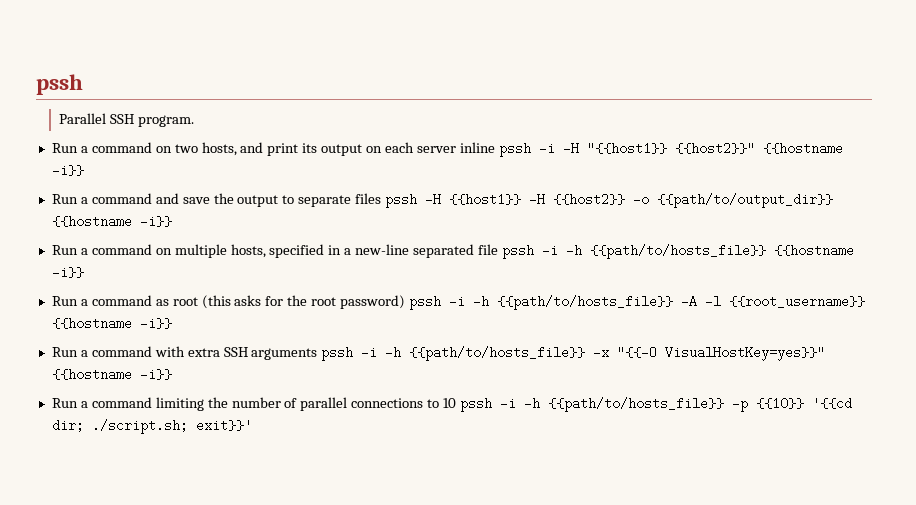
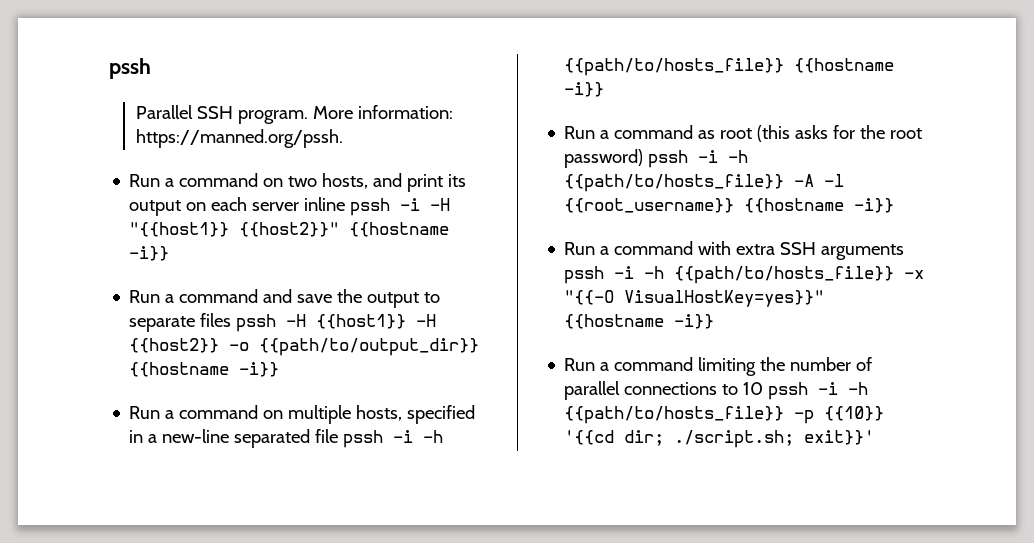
+ More information: https://manned.org/pssh.

